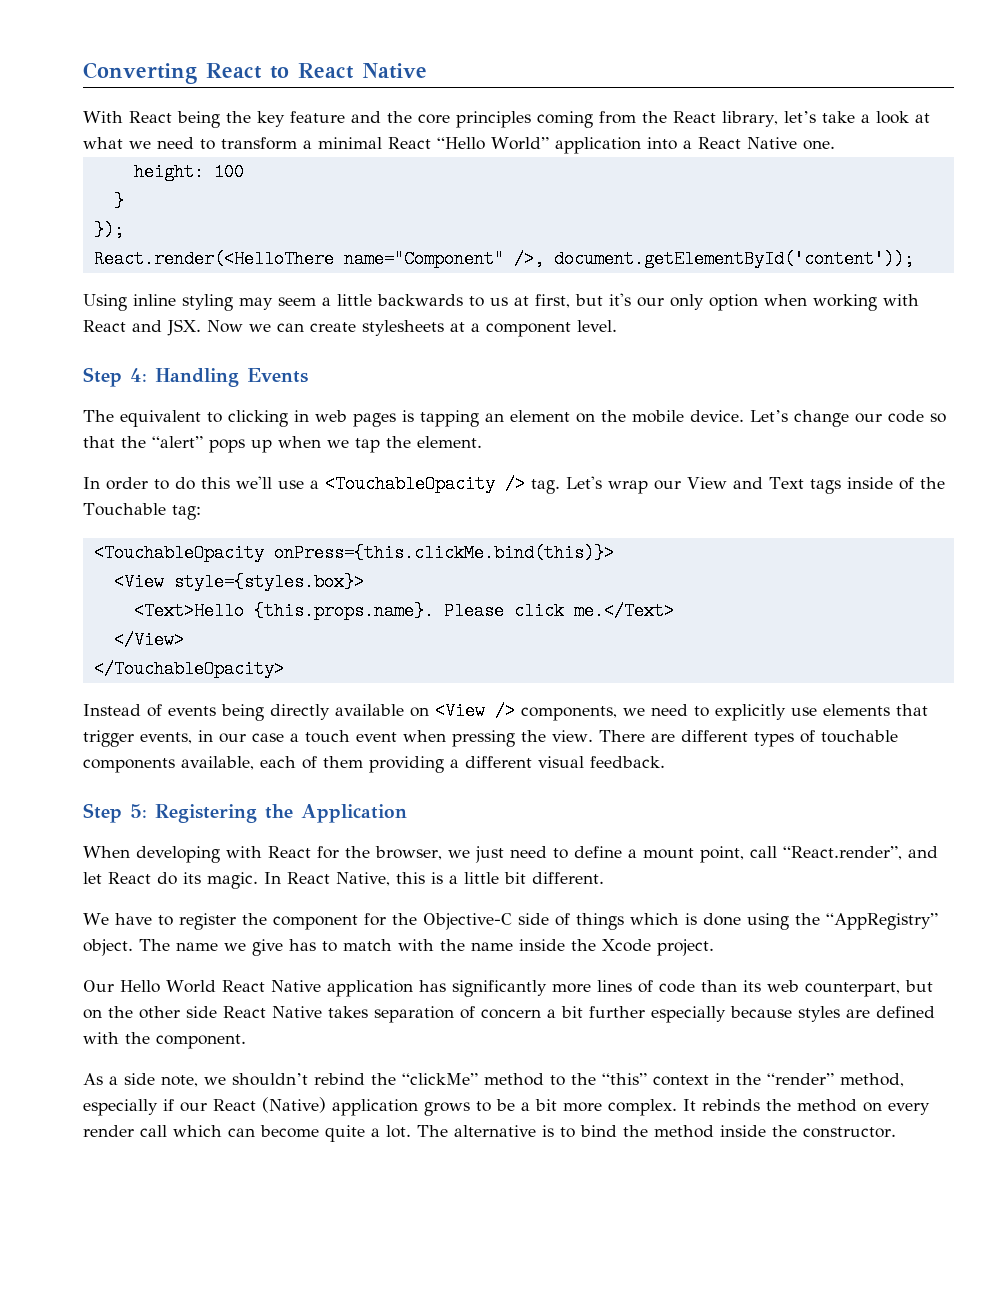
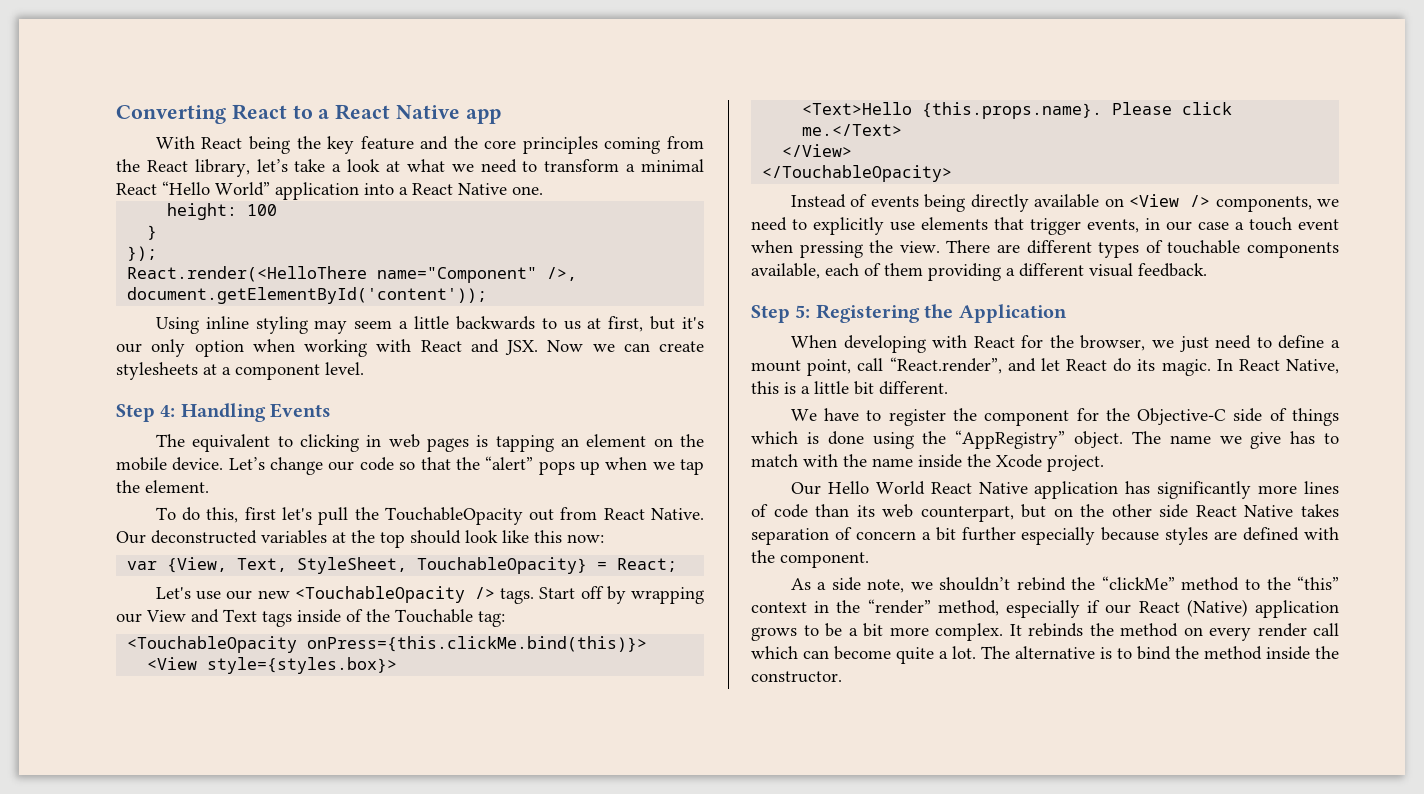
- Converting React to React Native
+ Converting React to a React Native app
- In order to do this we'll use a <TouchableOpacity /> tag. Let's wrap our View and Text tags inside of the Touchable tag:
+ To do this, first let's pull the TouchableOpacity out from React Native. Our deconstructed variables at the top should look like this now:
+ var {View, Text, StyleSheet, TouchableOpacity} = React;
+ Let's use our new <TouchableOpacity /> tags. Start off by wrapping our View and Text tags inside of the Touchable tag:

